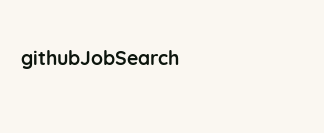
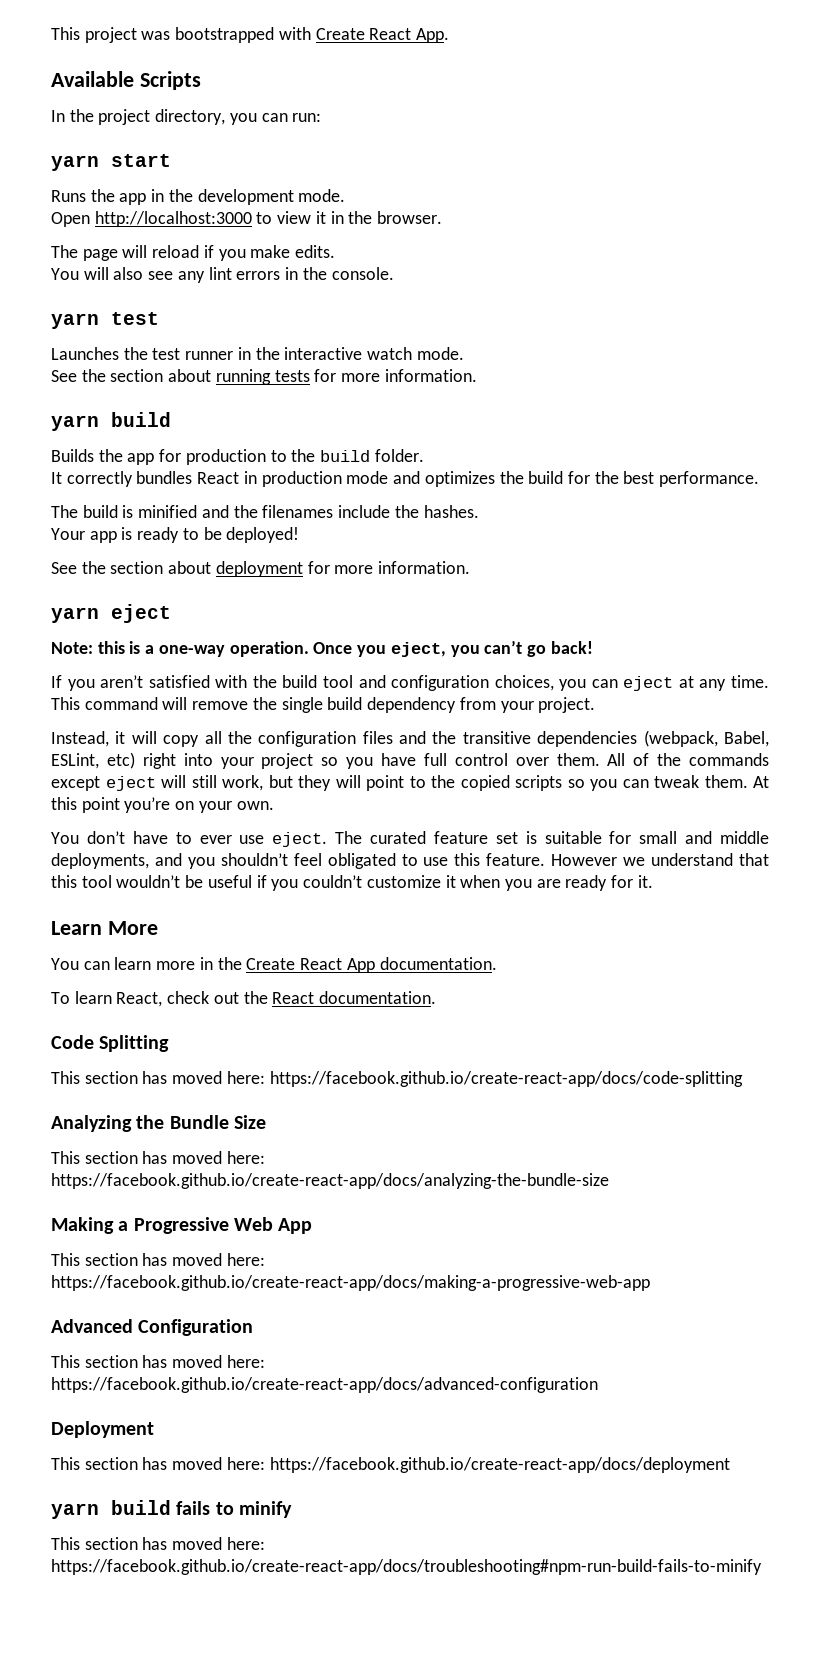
- githubJobSearch
+ This project was bootstrapped with Create React App.
+ Available Scripts
+ In the project directory, you can run:
+ yarn start
+ Runs the app in the development mode.
+ Open http://localhost:3000 to view it in the browser.
+ The page will reload if you make edits.
+ You will also see any lint errors in the console.
+ yarn test
+ Launches the test runner in the interactive watch mode.
+ See the section about running tests for more information.
+ yarn build
+ Builds the app for production to the build folder.
+ It correctly bundles React in production mode and optimizes the build for the best performance.
+ The build is minified and the filenames include the hashes.
+ Your app is ready to be deployed!
+ See the section about deployment for more information.
+ yarn eject
+ Note: this is a one-way operation. Once you eject, you can’t go back!
+ If you aren’t satisfied with the build tool and configuration choices, you can eject at any time. This command will remove the single build dependency from your project.
+ Instead, it will copy all the configuration files and the transitive dependencies (webpack, Babel, ESLint, etc) right into your project so you have full control over them. All of the commands except eject will still work, but they will point to the copied scripts so you can tweak them. At this point you’re on your own.
+ You don’t have to ever use eject. The curated feature set is suitable for small and middle deployments, and you shouldn’t feel obligated to use this feature. However we understand that this tool wouldn’t be useful if you couldn’t customize it when you are ready for it.
+ Learn More
+ You can learn more in the Create React App documentation.
+ To learn React, check out the React documentation.
+ Code Splitting
+ This section has moved here: https://facebook.github.io/create-react-app/docs/code-splitting
+ Analyzing the Bundle Size
+ This section has moved here: https://facebook.github.io/create-react-app/docs/analyzing-the-bundle-size
+ Making a Progressive Web App
+ This section has moved here: https://facebook.github.io/create-react-app/docs/making-a-progressive-web-app
+ Advanced Configuration
+ This section has moved here: https://facebook.github.io/create-react-app/docs/advanced-configuration
+ Deployment
+ This section has moved here: https://facebook.github.io/create-react-app/docs/deployment
+ yarn build fails to minify
+ This section has moved here: https://facebook.github.io/create-react-app/docs/troubleshooting#npm-run-build-fails-to-minify

